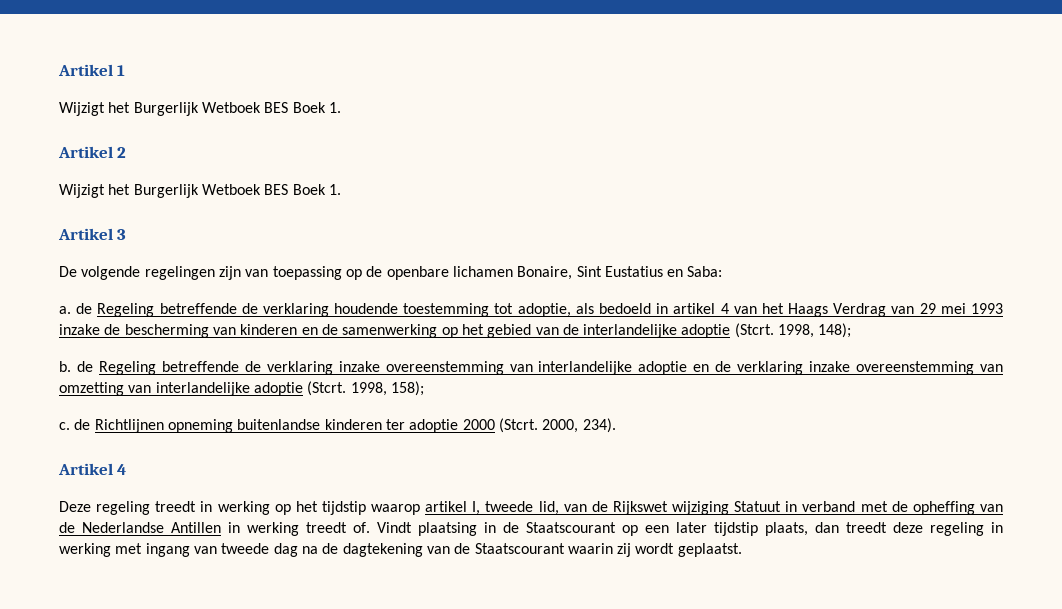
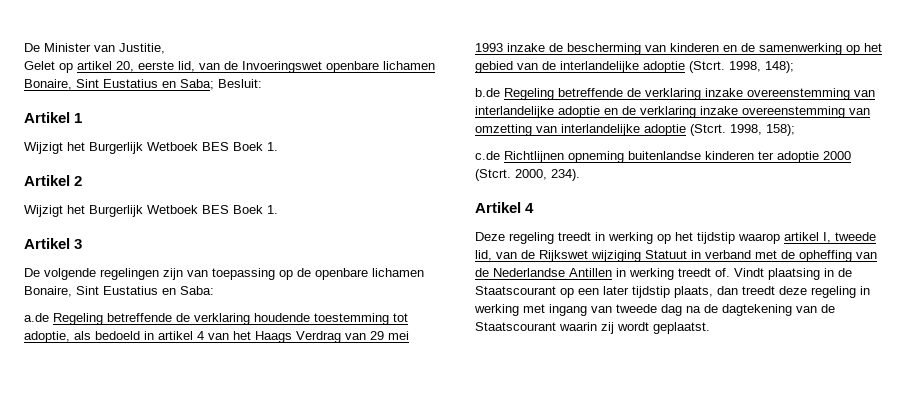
+ De Minister van Justitie,
+ Gelet op artikel 20, eerste lid, van de Invoeringswet openbare lichamen Bonaire, Sint Eustatius en Saba; Besluit:
- a. de Regeling betreffende de verklaring houdende toestemming tot adoptie, als bedoeld in artikel 4 van het Haags Verdrag van 29 mei 1993 inzake de bescherming van kinderen en de samenwerking op het gebied van de interlandelijke adoptie (Stcrt.
+ a.de Regeling betreffende de verklaring houdende toestemming tot adoptie, als bedoeld in artikel 4 van het Haags Verdrag van 29 mei 1993 inzake de bescherming van kinderen en de samenwerking op het gebied van de interlandelijke adoptie (Stcrt.
- b. de Regeling betreffende de verklaring inzake overeenstemming van interlandelijke adoptie en de verklaring inzake overeenstemming van omzetting van interlandelijke adoptie (Stcrt.
+ b.de Regeling betreffende de verklaring inzake overeenstemming van interlandelijke adoptie en de verklaring inzake overeenstemming van omzetting van interlandelijke adoptie (Stcrt.
- c. de Richtlijnen opneming buitenlandse kinderen ter adoptie 2000 (Stcrt.
+ c.de Richtlijnen opneming buitenlandse kinderen ter adoptie 2000 (Stcrt.

